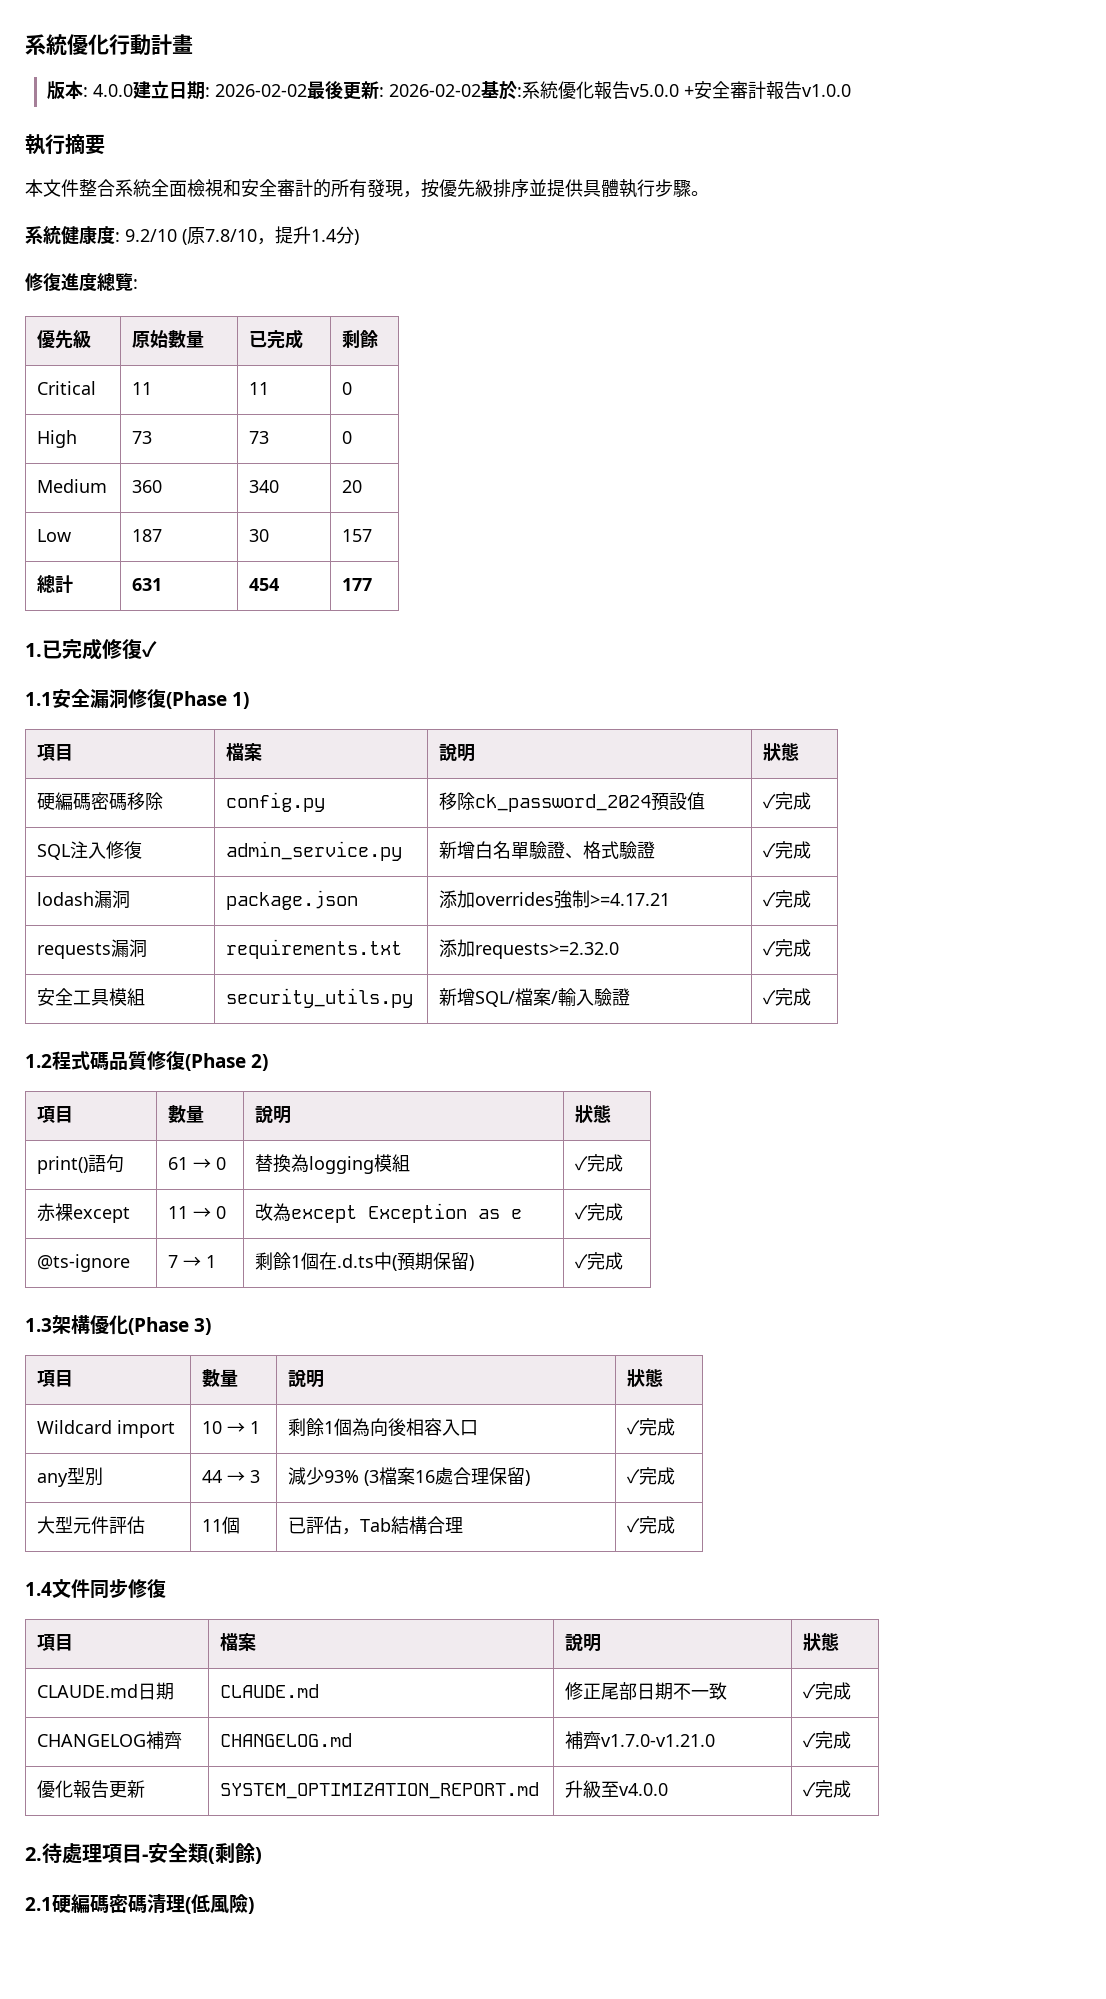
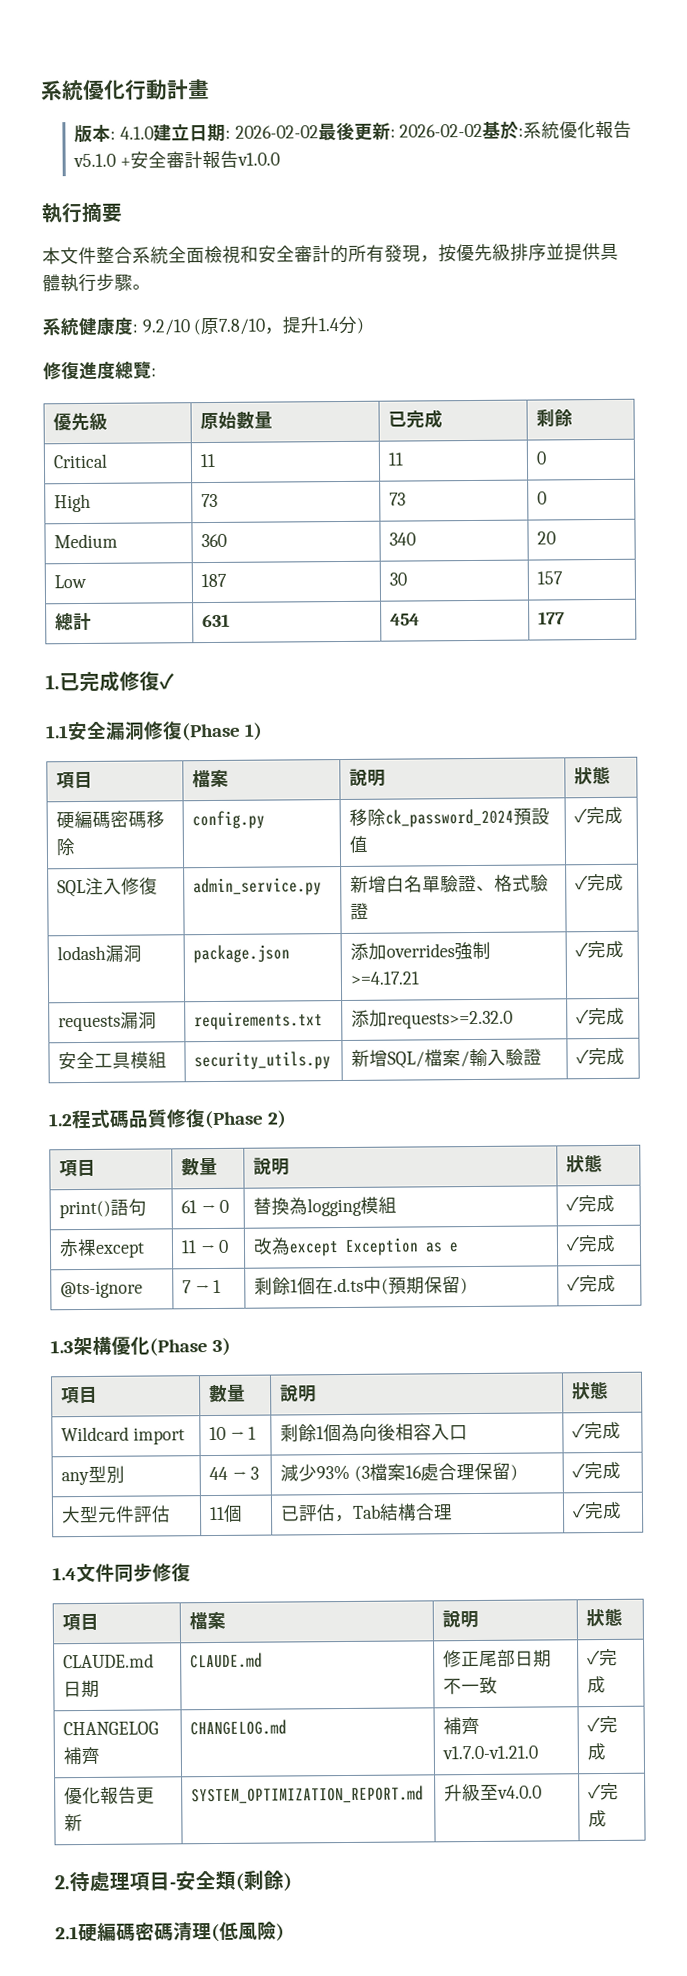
- 版本: 4.0.0建立日期: 2026-02-02最後更新: 2026-02-02基於:系統優化報告v5.0.0 +安全審計報告v1.0.0
+ 版本: 4.1.0建立日期: 2026-02-02最後更新: 2026-02-02基於:系統優化報告v5.1.0 +安全審計報告v1.0.0

